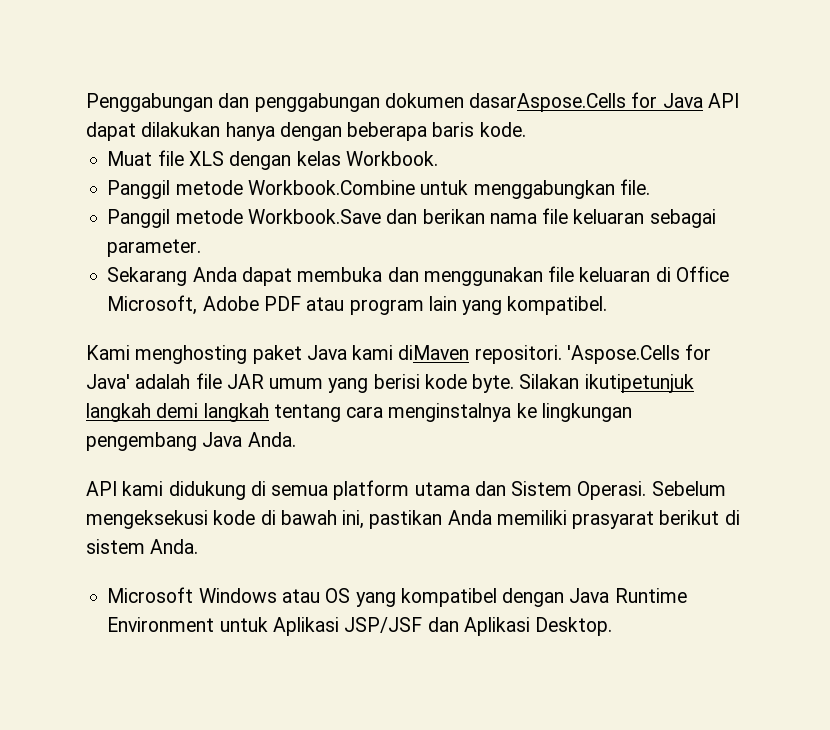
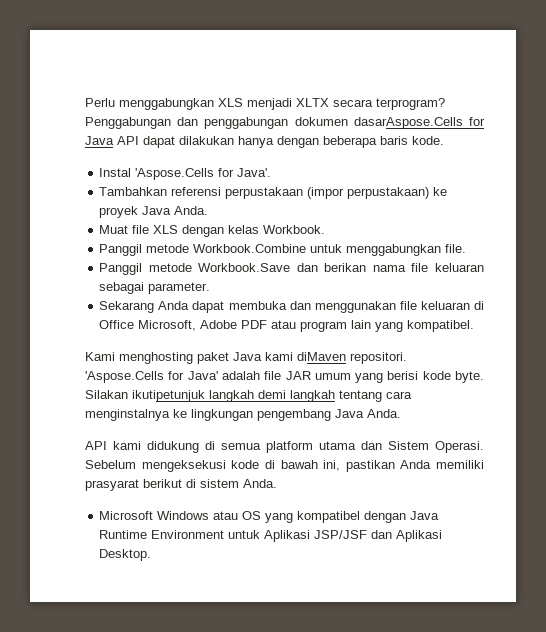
+ Perlu menggabungkan XLS menjadi XLTX secara terprogram?
+ Instal 'Aspose.Cells for Java'.
+ Tambahkan referensi perpustakaan (impor perpustakaan) ke proyek Java Anda.

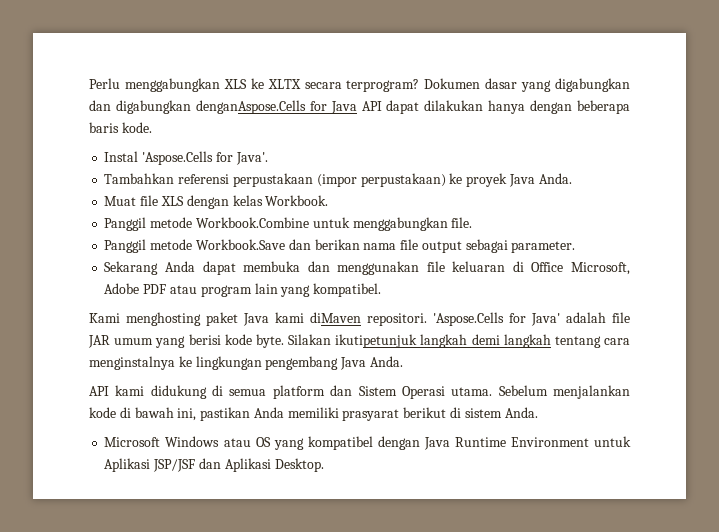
- Perlu menggabungkan XLS menjadi XLTX secara terprogram?
+ Perlu menggabungkan XLS ke XLTX secara terprogram?
- Penggabungan dan penggabungan dokumen dasarAspose.Cells for Java API dapat dilakukan hanya dengan beberapa baris kode.
+ Dokumen dasar yang digabungkan dan digabungkan denganAspose.Cells for Java API dapat dilakukan hanya dengan beberapa baris kode.
- Panggil metode Workbook.Save dan berikan nama file keluaran sebagai parameter.
+ Panggil metode Workbook.Save dan berikan nama file output sebagai parameter.
- API kami didukung di semua platform utama dan Sistem Operasi. Sebelum mengeksekusi kode di bawah ini, pastikan Anda memiliki prasyarat berikut di sistem Anda.
+ API kami didukung di semua platform dan Sistem Operasi utama. Sebelum menjalankan kode di bawah ini, pastikan Anda memiliki prasyarat berikut di sistem Anda.

